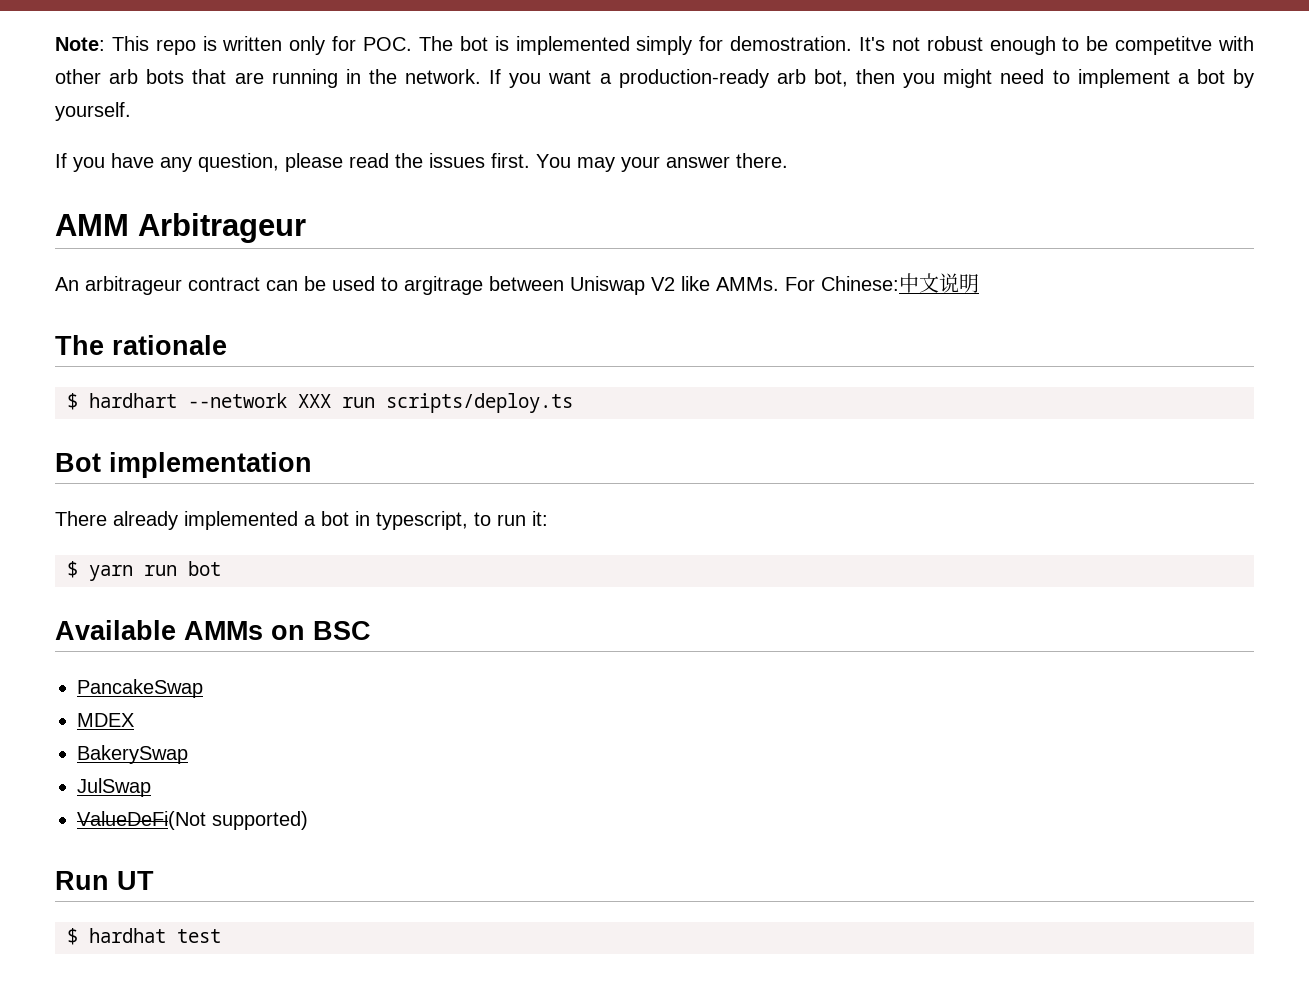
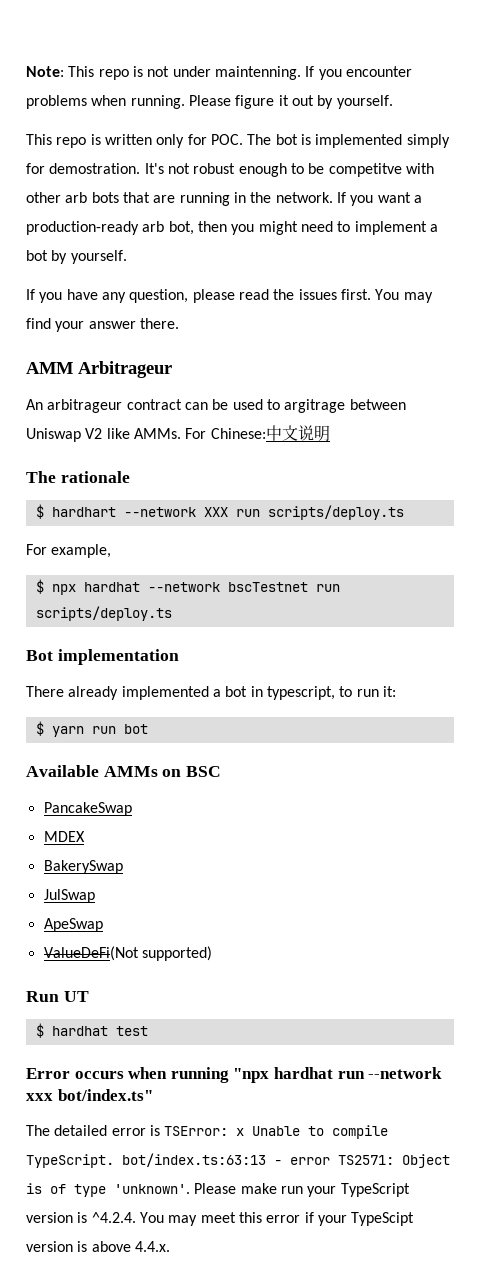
- Note: This repo is written only for POC. The bot is implemented simply for demostration.
+ Note: This repo is not under maintenning. If you encounter problems when running. Please figure it out by yourself.
+ This repo is written only for POC. The bot is implemented simply for demostration.
- You may your answer there.
+ You may find your answer there.
+ For example,
+ $ npx hardhat --network bscTestnet run scripts/deploy.ts
+ ApeSwap
+ Error occurs when running "npx hardhat run --network xxx bot/index.ts"
+ The detailed error is TSError: x Unable to compile TypeScript. bot/index.ts:63:13 - error TS2571: Object is of type 'unknown'. Please make run your TypeScript version is ^4.2.4. You may meet this error if your TypeScipt version is above 4.4.x.

